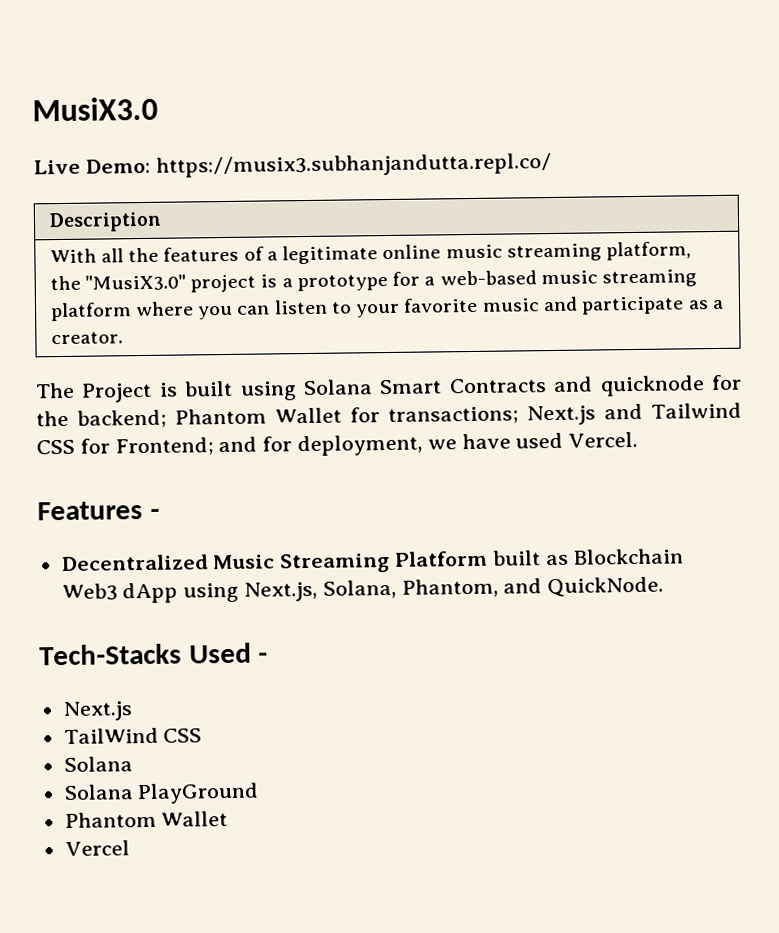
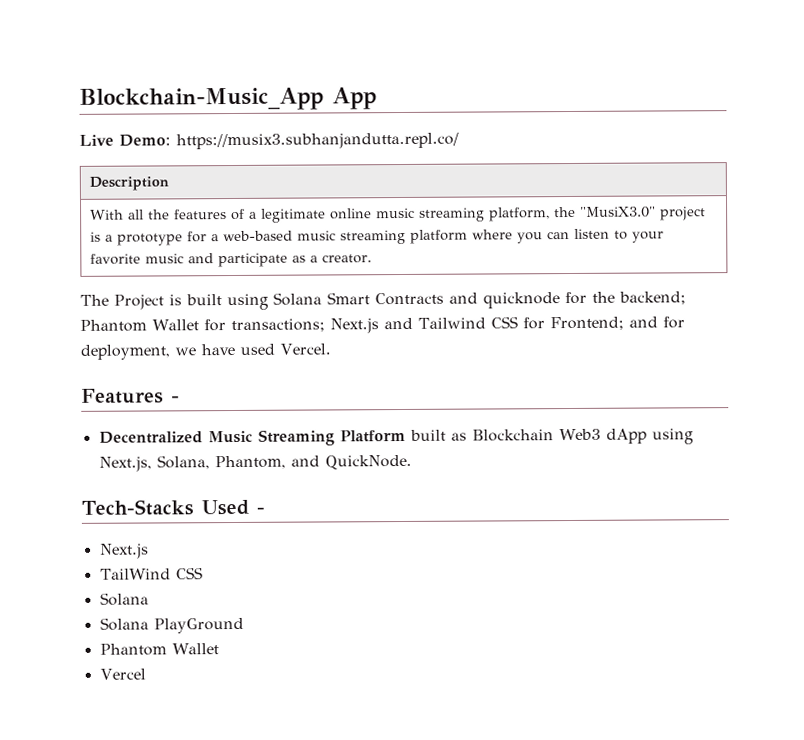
- MusiX3.0
+ Blockchain-Music_App App

